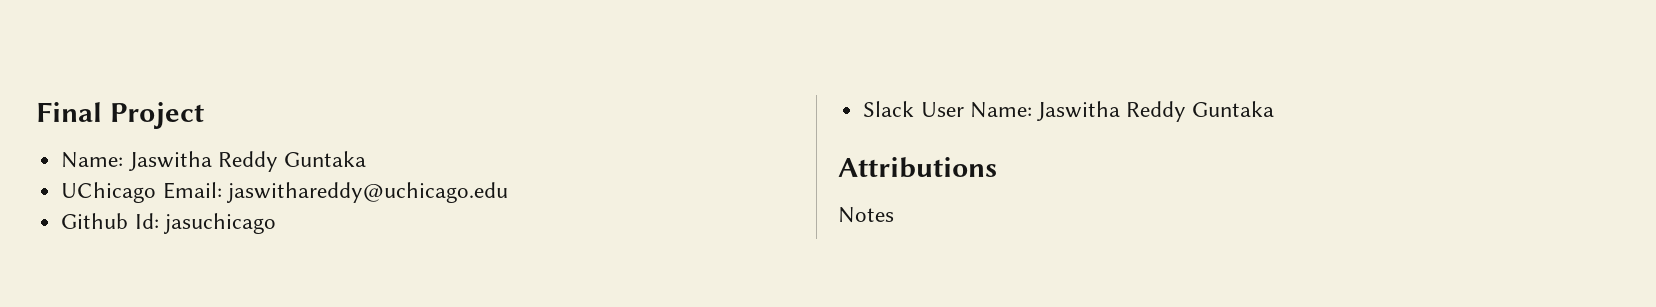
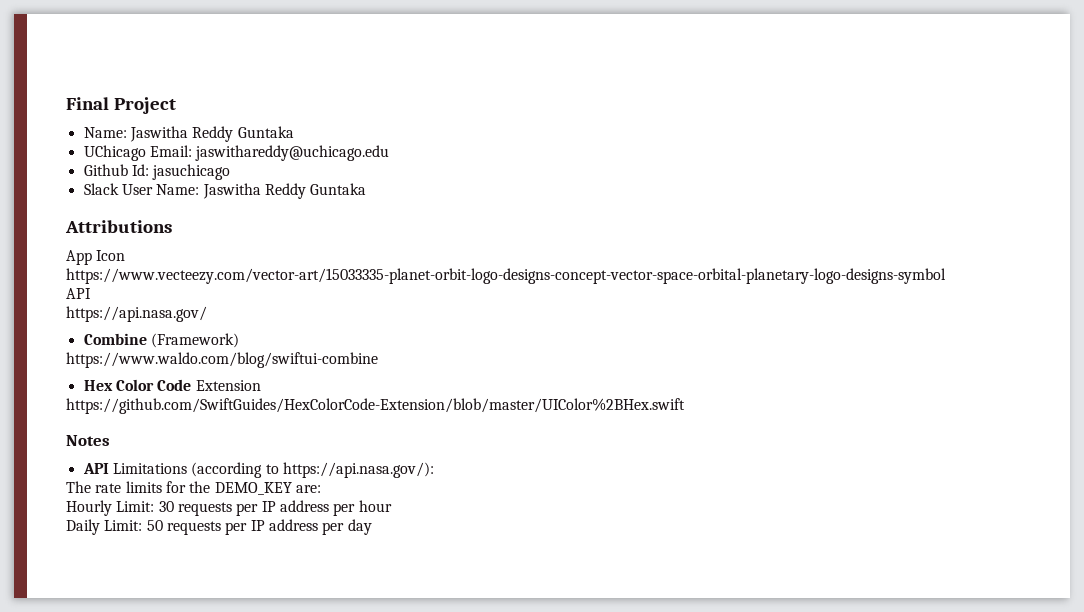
+ App Icon
+ https://www.vecteezy.com/vector-art/15033335-planet-orbit-logo-designs-concept-vector-space-orbital-planetary-logo-designs-symbol
+ API
+ https://api.nasa.gov/
+ Combine (Framework)
+ https://www.waldo.com/blog/swiftui-combine
+ Hex Color Code Extension
+ https://github.com/SwiftGuides/HexColorCode-Extension/blob/master/UIColor%2BHex.swift
  Notes
+ API Limitations (according to https://api.nasa.gov/):
+ The rate limits for the DEMO_KEY are:
+ Hourly Limit: 30 requests per IP address per hour
+ Daily Limit: 50 requests per IP address per day

